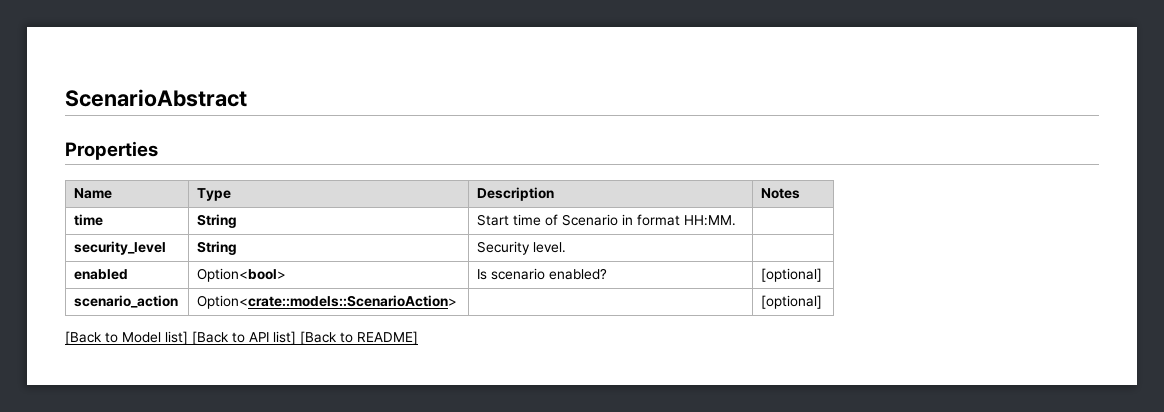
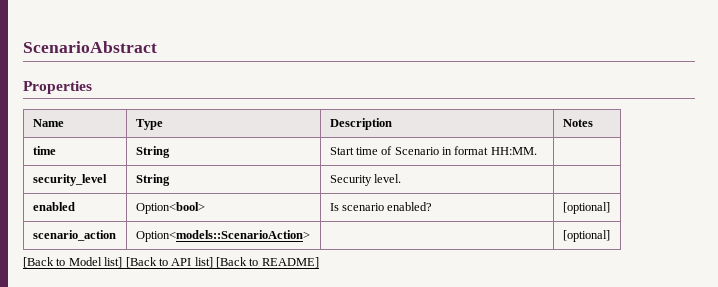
- scenario_action | Option<crate::models::ScenarioAction> | | [optional]
+ scenario_action | Option<models::ScenarioAction> | | [optional]

